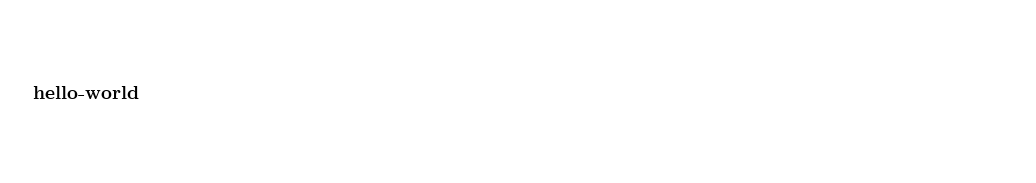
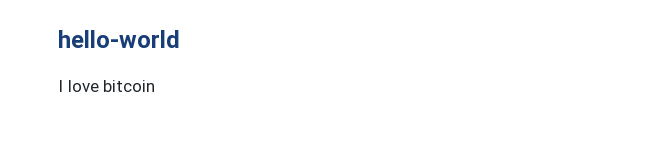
+ I love bitcoin

